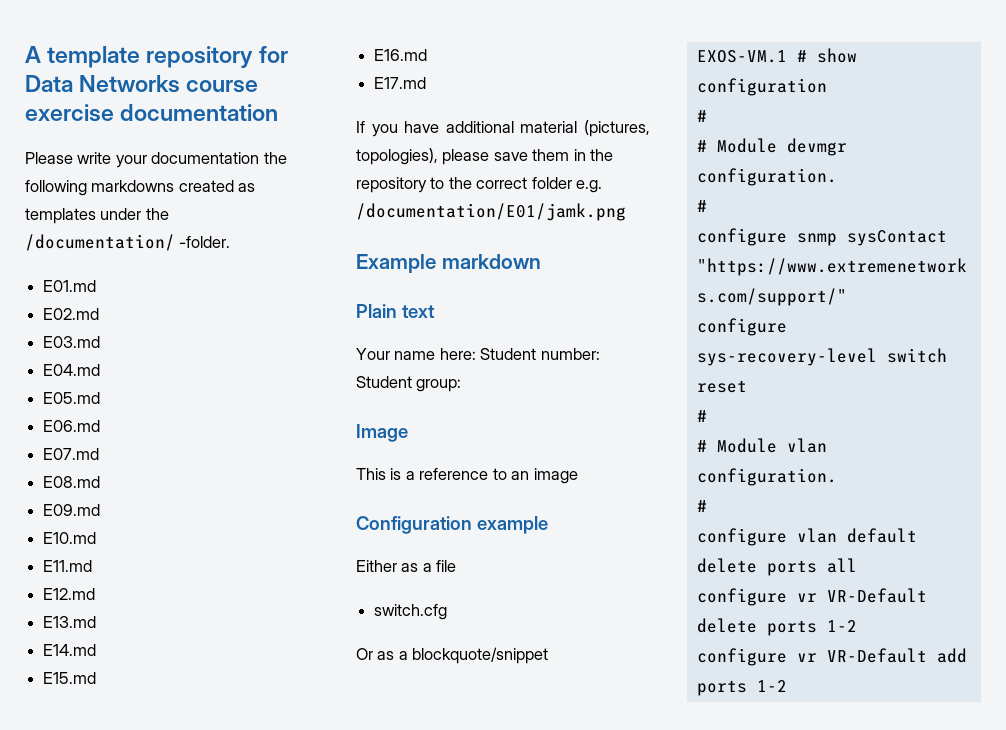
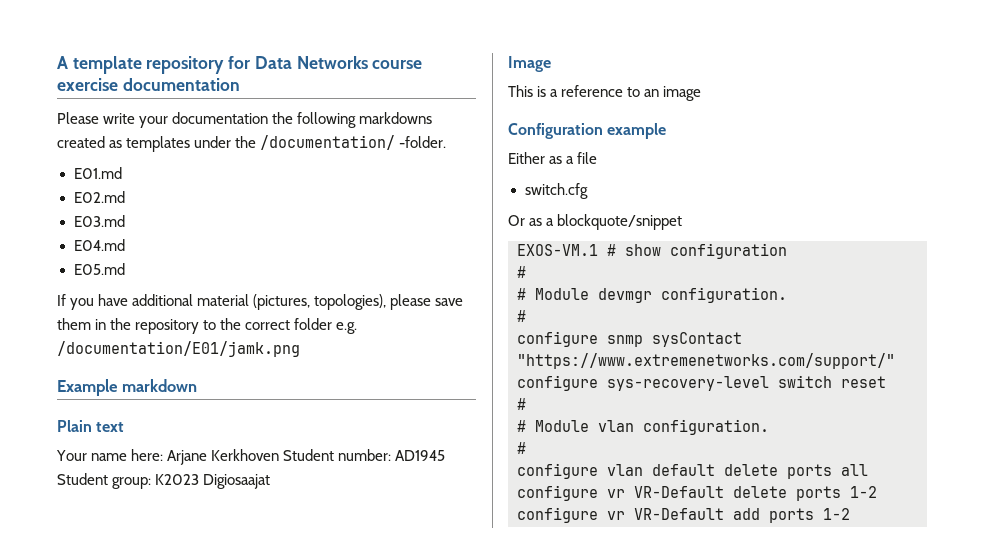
- E06.md
- E07.md
- E08.md
- E09.md
- E10.md
- E11.md
- E12.md
- E13.md
- E14.md
- E15.md
- E16.md
- E17.md
- Your name here: Student number: Student group:
+ Your name here: Arjane Kerkhoven Student number: AD1945 Student group: K2023 Digiosaajat

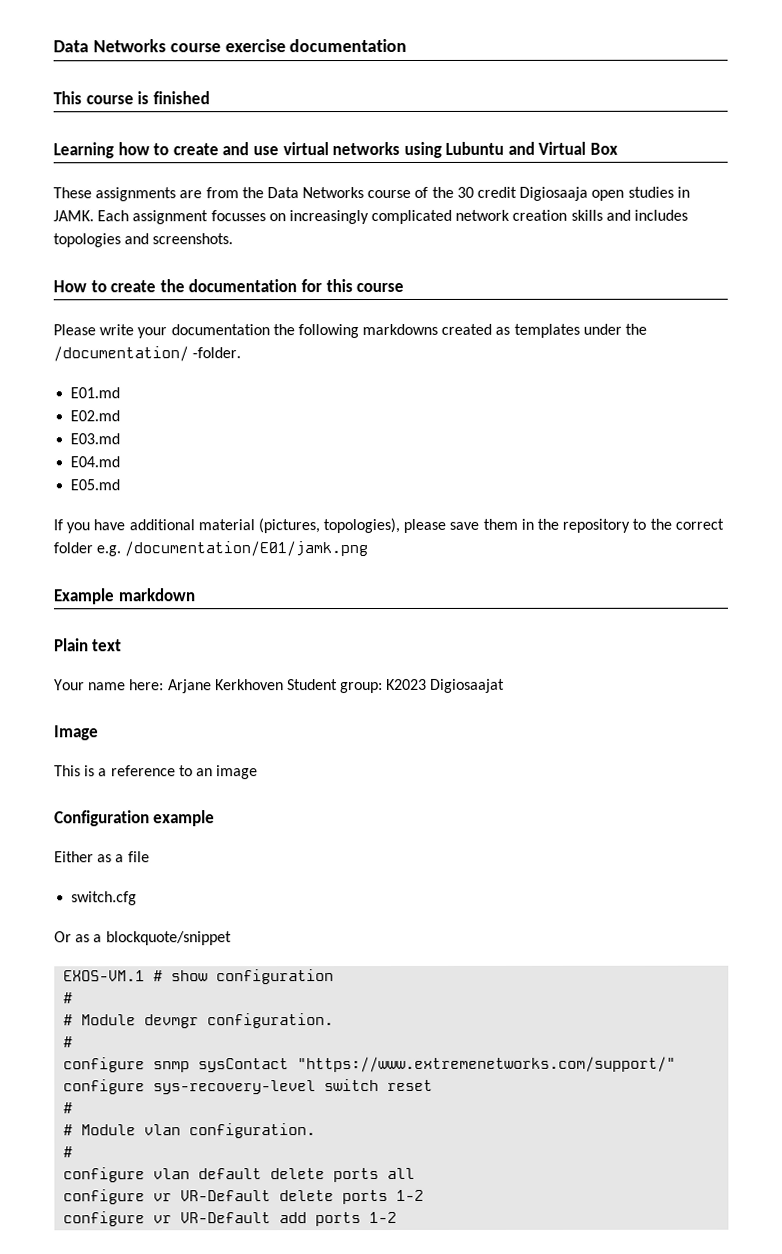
- A template repository for Data Networks course exercise documentation
+ Data Networks course exercise documentation
+ This course is finished
+ Learning how to create and use virtual networks using Lubuntu and Virtual Box
+ These assignments are from the Data Networks course of the 30 credit Digiosaaja open studies in JAMK. Each assignment focusses on increasingly complicated network creation skills and includes topologies and screenshots.
+ How to create the documentation for this course
- Your name here: Arjane Kerkhoven Student number: AD1945 Student group: K2023 Digiosaajat
+ Your name here: Arjane Kerkhoven Student group: K2023 Digiosaajat

